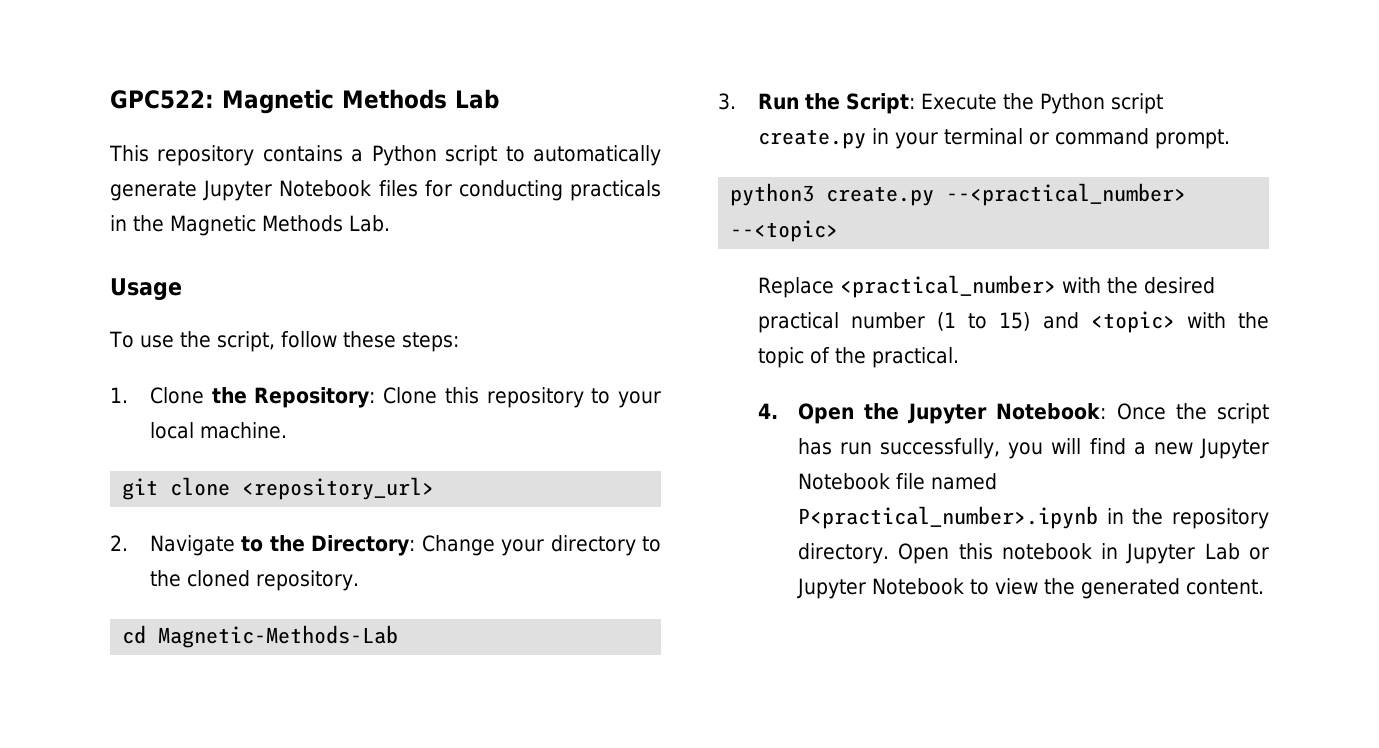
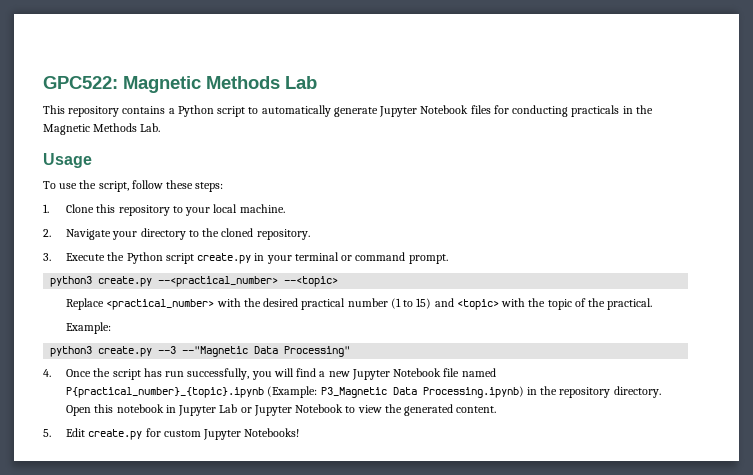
- 1. Clone the Repository: Clone this repository to your local machine.
+ 1. Clone this repository to your local machine.
- git clone <repository_url>
- 2. Navigate to the Directory: Change your directory to the cloned repository.
+ 2. Navigate your directory to the cloned repository.
- cd Magnetic-Methods-Lab
- 3. Run the Script: Execute the Python script create.py in your terminal or command prompt.
+ 3. Execute the Python script create.py in your terminal or command prompt.
- 4. Open the Jupyter Notebook: Once the script has run successfully, you will find a new Jupyter Notebook file named P<practical_number>.ipynb in the repository directory.
+ Example:
+ python3 create.py --3 --"Magnetic Data Processing"
+ 4. Once the script has run successfully, you will find a new Jupyter Notebook file named P{practical_number}_{topic}.ipynb (Example: P3_Magnetic Data Processing.ipynb) in the repository directory.
+ 5. Edit create.py for custom Jupyter Notebooks!

